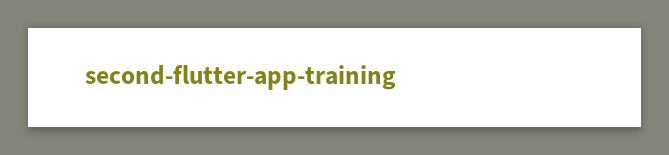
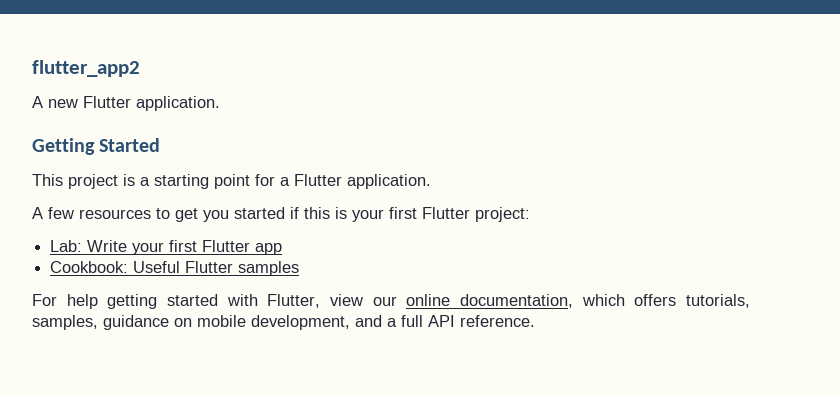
- second-flutter-app-training
+ flutter_app2
+ A new Flutter application.
+ Getting Started
+ This project is a starting point for a Flutter application.
+ A few resources to get you started if this is your first Flutter project:
+ Lab: Write your first Flutter app
+ Cookbook: Useful Flutter samples
+ For help getting started with Flutter, view our online documentation, which offers tutorials, samples, guidance on mobile development, and a full API reference.

